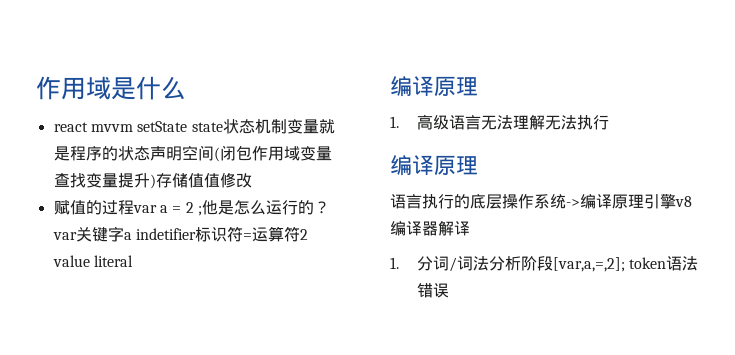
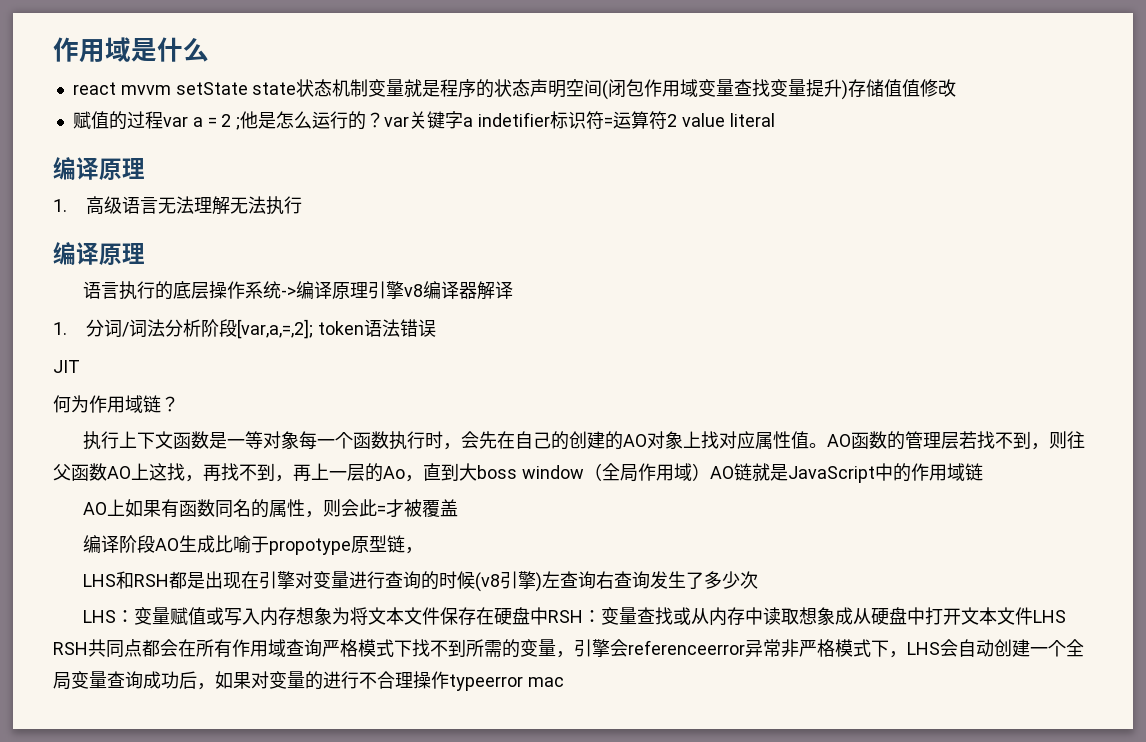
+ JIT
+ 何为作用域链？
+ 执行上下文函数是一等对象每一个函数执行时，会先在自己的创建的AO对象上找对应属性值。AO函数的管理层若找不到，则往父函数AO上这找，再找不到，再上一层的Ao，直到大boss window（全局作用域）AO链就是JavaScript中的作用域链
+ AO上如果有函数同名的属性，则会此=才被覆盖
+ 编译阶段AO生成比喻于propotype原型链，
+ LHS和RSH都是出现在引擎对变量进行查询的时候(v8引擎)左查询右查询发生了多少次
+ LHS：变量赋值或写入内存想象为将文本文件保存在硬盘中RSH：变量查找或从内存中读取想象成从硬盘中打开文本文件LHS RSH共同点都会在所有作用域查询严格模式下找不到所需的变量，引擎会referenceerror异常非严格模式下，LHS会自动创建一个全局变量查询成功后，如果对变量的进行不合理操作typeerror mac

